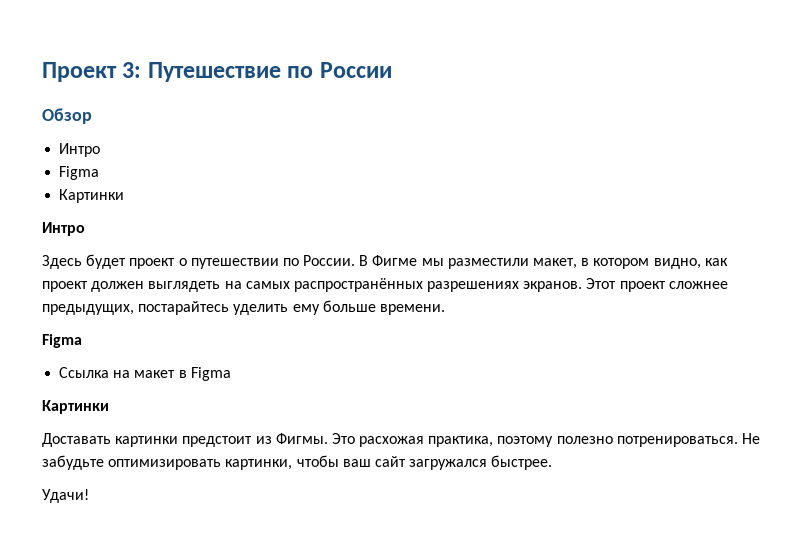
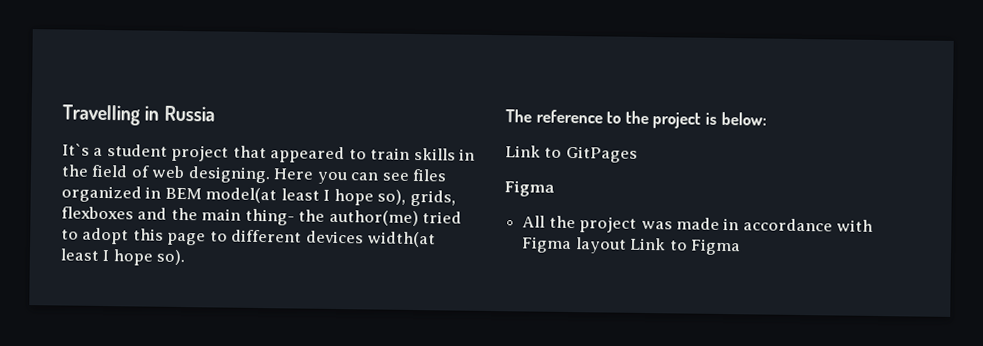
- Проект 3: Путешествие по России
- Обзор
- Интро
+ Travelling in Russia
+ It`s a student project that appeared to train skills in the field of web designing. Here you can see files organized in BEM model(at least I hope so), grids, flexboxes and the main thing- the author(me) tried to adopt this page to different devices width(at least I hope so).
+ The reference to the project is below:
+ Link to GitPages
  Figma
- Картинки
- Интро
- Здесь будет проект о путешествии по России. В Фигме мы разместили макет, в котором видно, как проект должен выглядеть на самых распространённых разрешениях экранов. Этот проект сложнее предыдущих, постарайтесь уделить ему больше времени.
- Figma
- Ссылка на макет в Figma
- Картинки
- Доставать картинки предстоит из Фигмы. Это расхожая практика, поэтому полезно потренироваться. Не забудьте оптимизировать картинки, чтобы ваш сайт загружался быстрее.
- Удачи!
+ All the project was made in accordance with Figma layout Link to Figma

